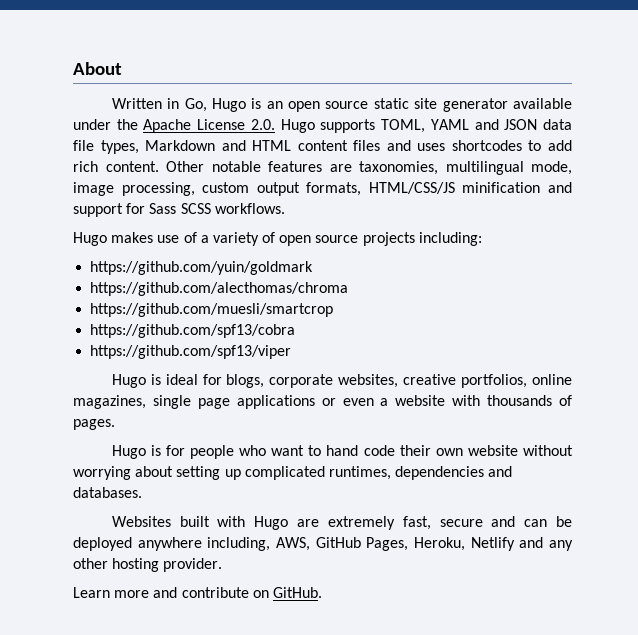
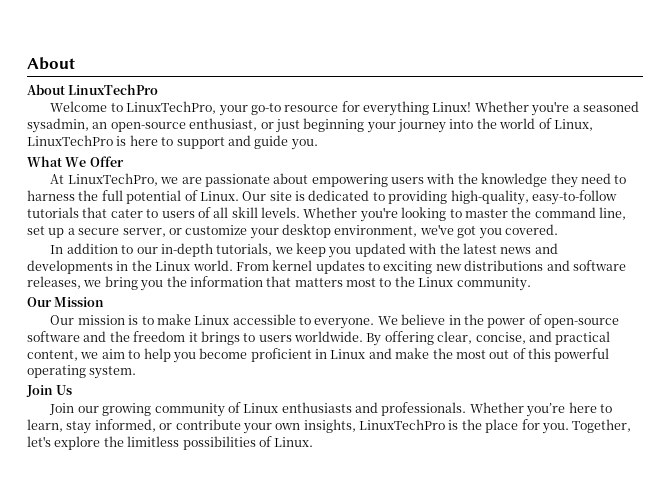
- Written in Go, Hugo is an open source static site generator available under the Apache License 2.0. Hugo supports TOML, YAML and JSON data file types, Markdown and HTML content files and uses shortcodes to add rich content. Other notable features are taxonomies, multilingual mode, image processing, custom output formats, HTML/CSS/JS minification and support for Sass SCSS workflows.
- Hugo makes use of a variety of open source projects including:
- https://github.com/yuin/goldmark
- https://github.com/alecthomas/chroma
- https://github.com/muesli/smartcrop
- https://github.com/spf13/cobra
- https://github.com/spf13/viper
- Hugo is ideal for blogs, corporate websites, creative portfolios, online magazines, single page applications or even a website with thousands of pages.
- Hugo is for people who want to hand code their own website without worrying about setting up complicated runtimes, dependencies and databases.
- Websites built with Hugo are extremely fast, secure and can be deployed anywhere including, AWS, GitHub Pages, Heroku, Netlify and any other hosting provider.
- Learn more and contribute on GitHub.
+ About LinuxTechPro
+ Welcome to LinuxTechPro, your go-to resource for everything Linux! Whether you're a seasoned sysadmin, an open-source enthusiast, or just beginning your journey into the world of Linux, LinuxTechPro is here to support and guide you.
+ What We Offer
+ At LinuxTechPro, we are passionate about empowering users with the knowledge they need to harness the full potential of Linux. Our site is dedicated to providing high-quality, easy-to-follow tutorials that cater to users of all skill levels. Whether you're looking to master the command line, set up a secure server, or customize your desktop environment, we've got you covered.
+ In addition to our in-depth tutorials, we keep you updated with the latest news and developments in the Linux world. From kernel updates to exciting new distributions and software releases, we bring you the information that matters most to the Linux community.
+ Our Mission
+ Our mission is to make Linux accessible to everyone. We believe in the power of open-source software and the freedom it brings to users worldwide. By offering clear, concise, and practical content, we aim to help you become proficient in Linux and make the most out of this powerful operating system.
+ Join Us
+ Join our growing community of Linux enthusiasts and professionals. Whether you’re here to learn, stay informed, or contribute your own insights, LinuxTechPro is the place for you. Together, let's explore the limitless possibilities of Linux.

